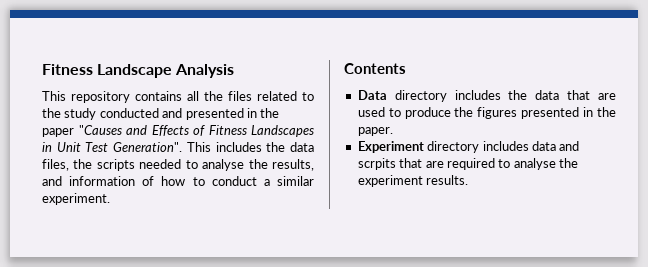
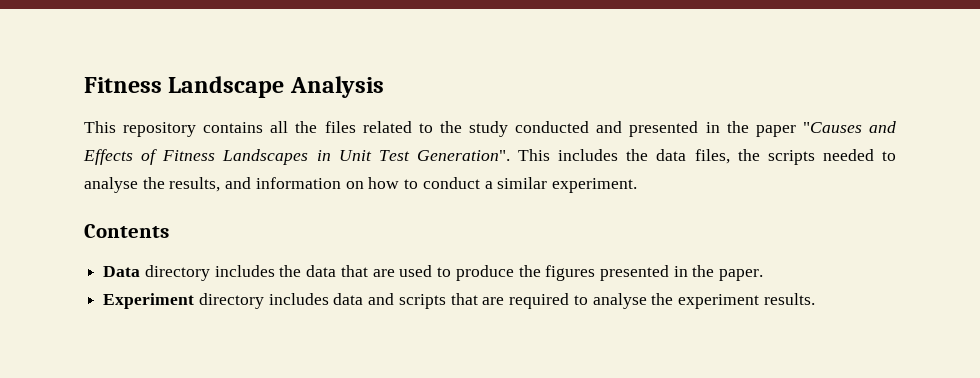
- This includes the data files, the scripts needed to analyse the results, and information of how to conduct a similar experiment.
+ This includes the data files, the scripts needed to analyse the results, and information on how to conduct a similar experiment.
- Experiment directory includes data and scrpits that are required to analyse the experiment results.
+ Experiment directory includes data and scripts that are required to analyse the experiment results.

